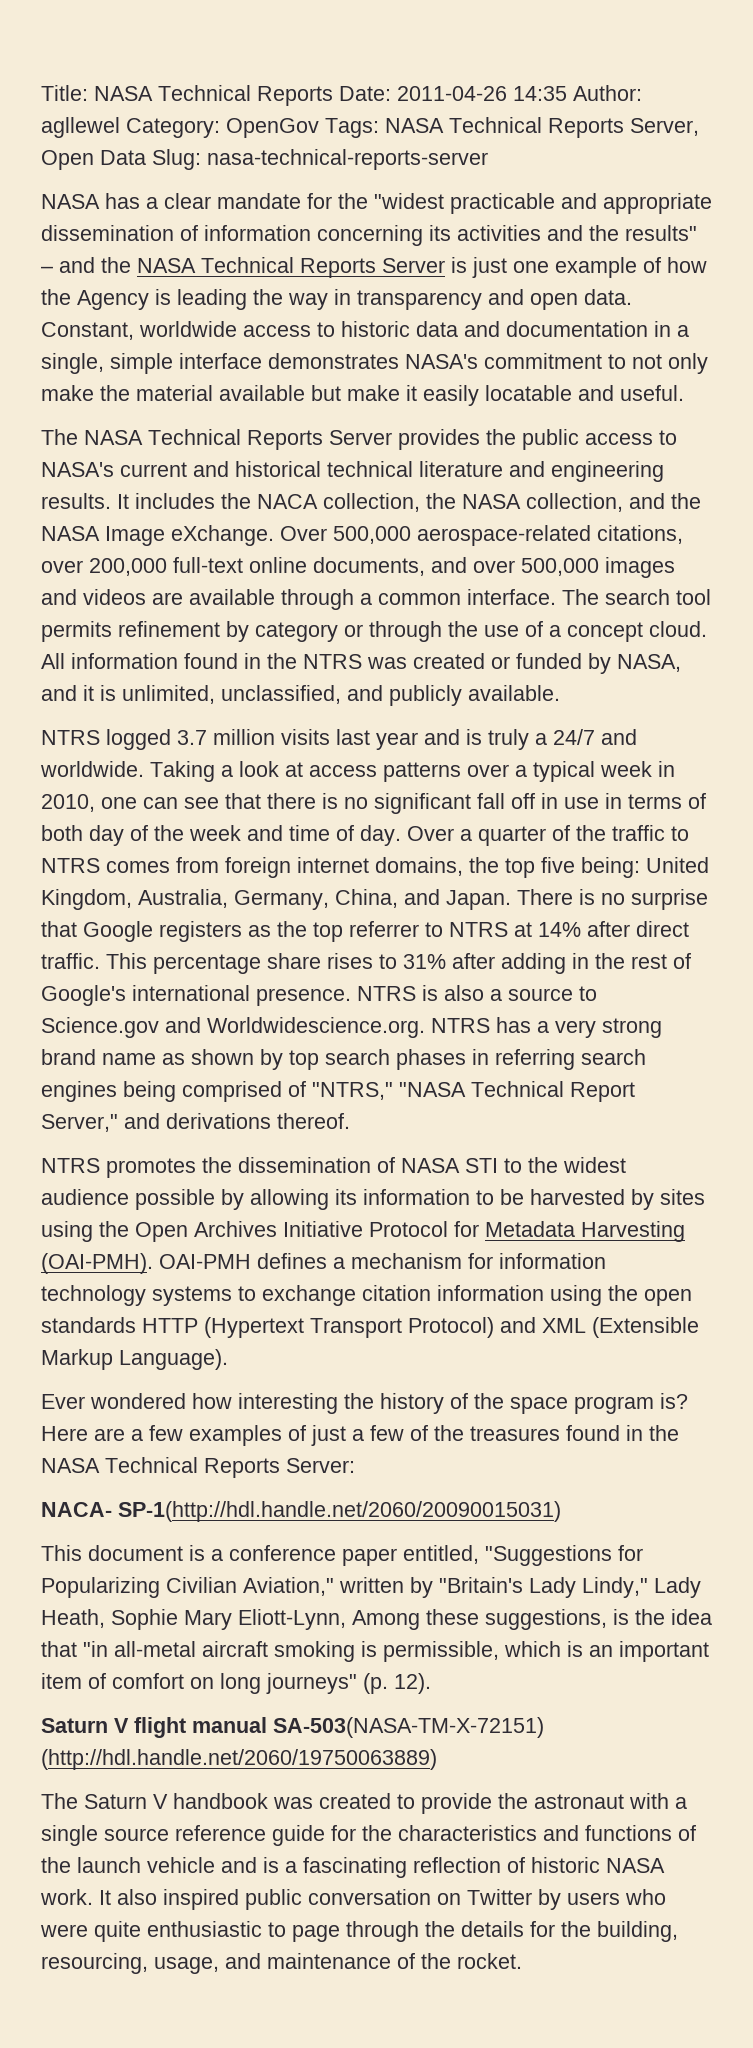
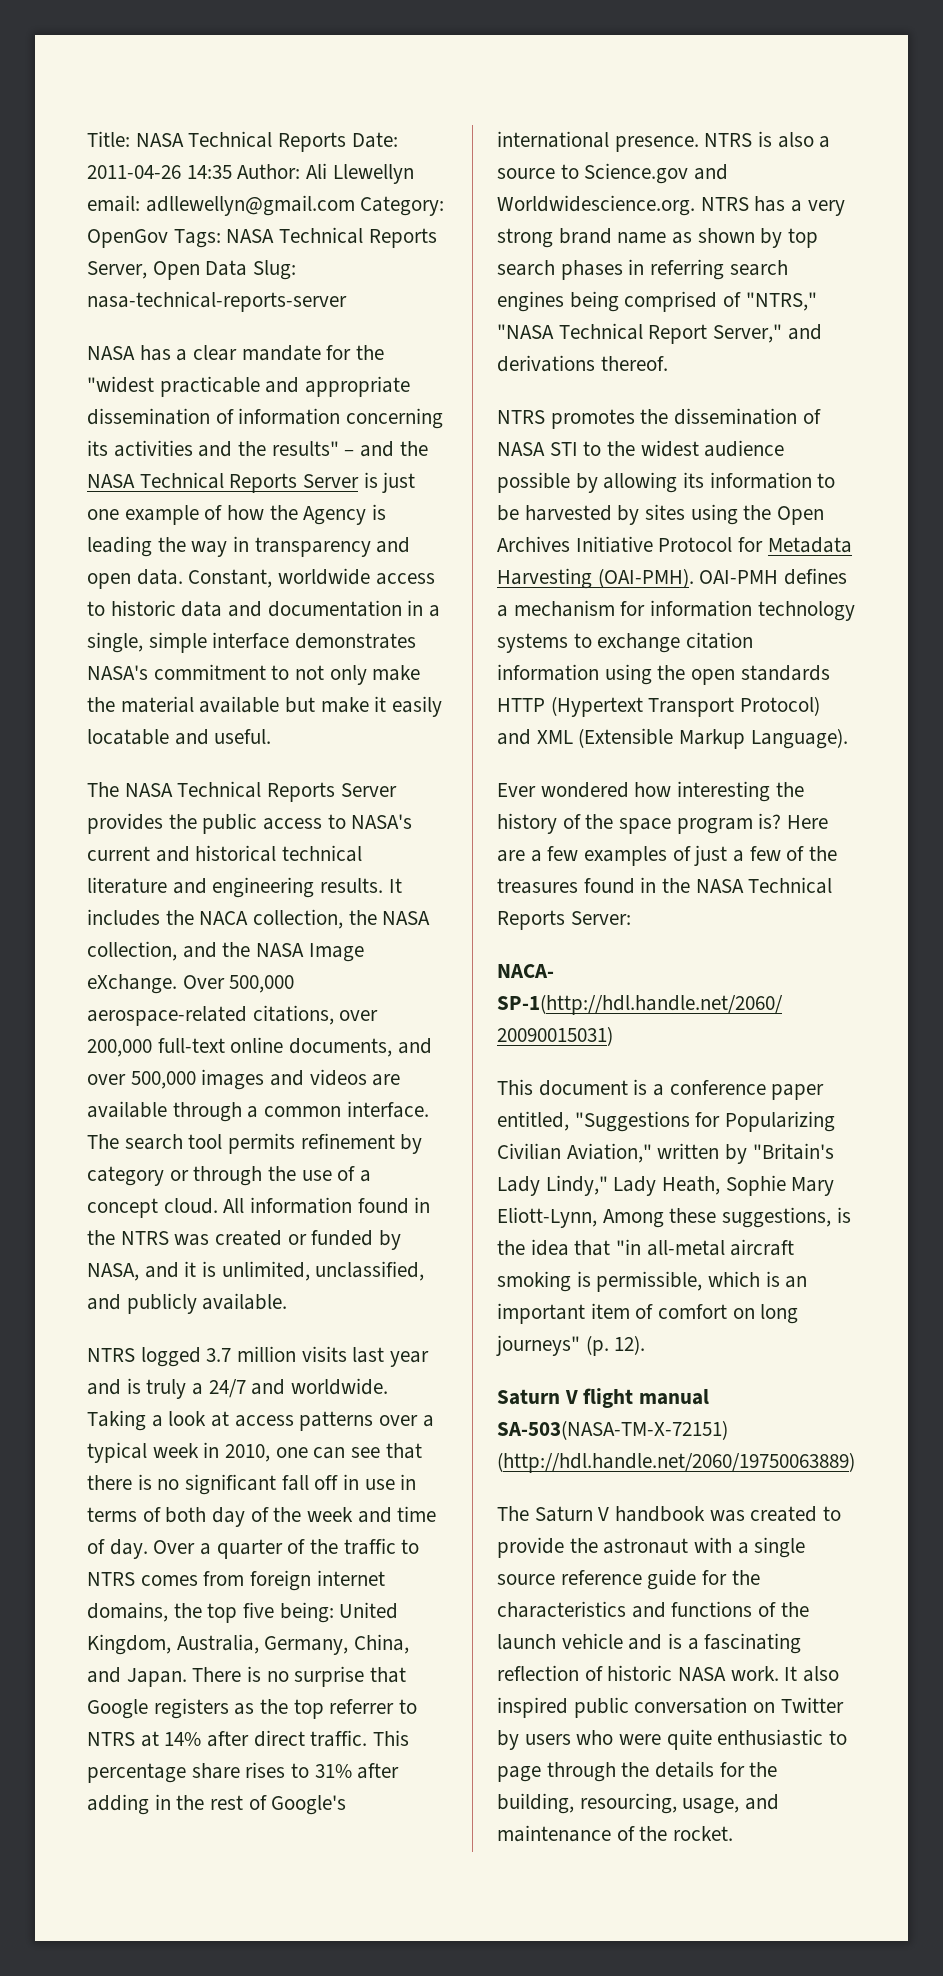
- Title: NASA Technical Reports Date: 2011-04-26 14:35 Author: agllewel Category: OpenGov Tags: NASA Technical Reports Server, Open Data Slug: nasa-technical-reports-server
+ Title: NASA Technical Reports Date: 2011-04-26 14:35 Author: Ali Llewellyn email: adllewellyn@gmail.com Category: OpenGov Tags: NASA Technical Reports Server, Open Data Slug: nasa-technical-reports-server

